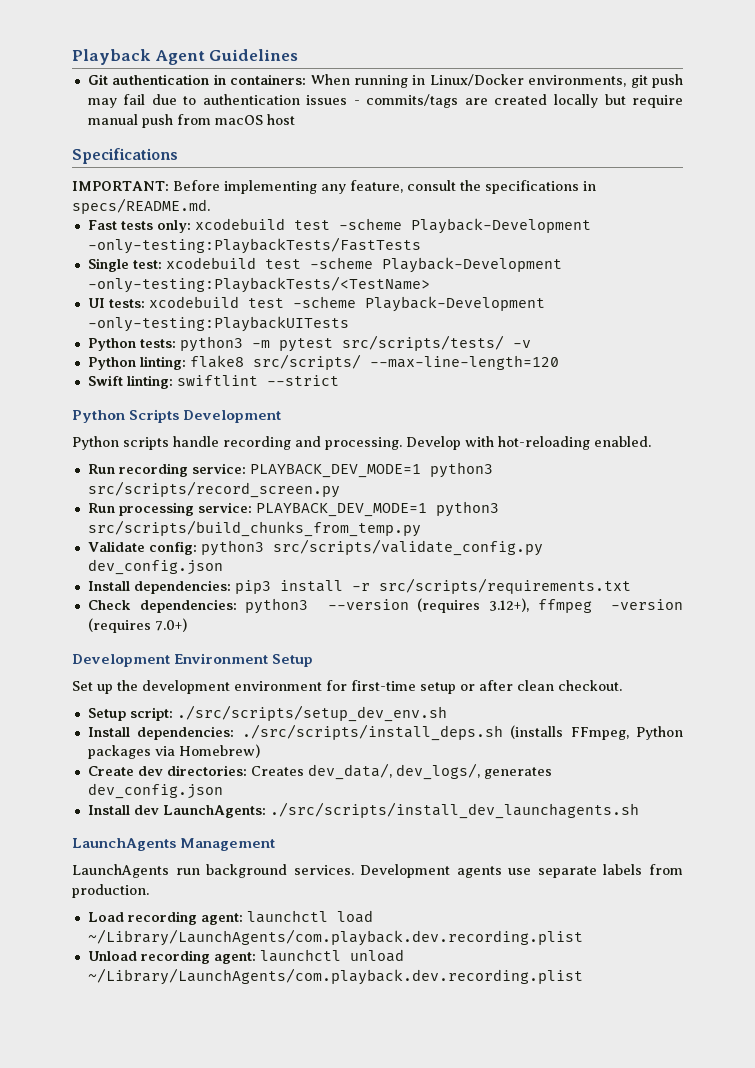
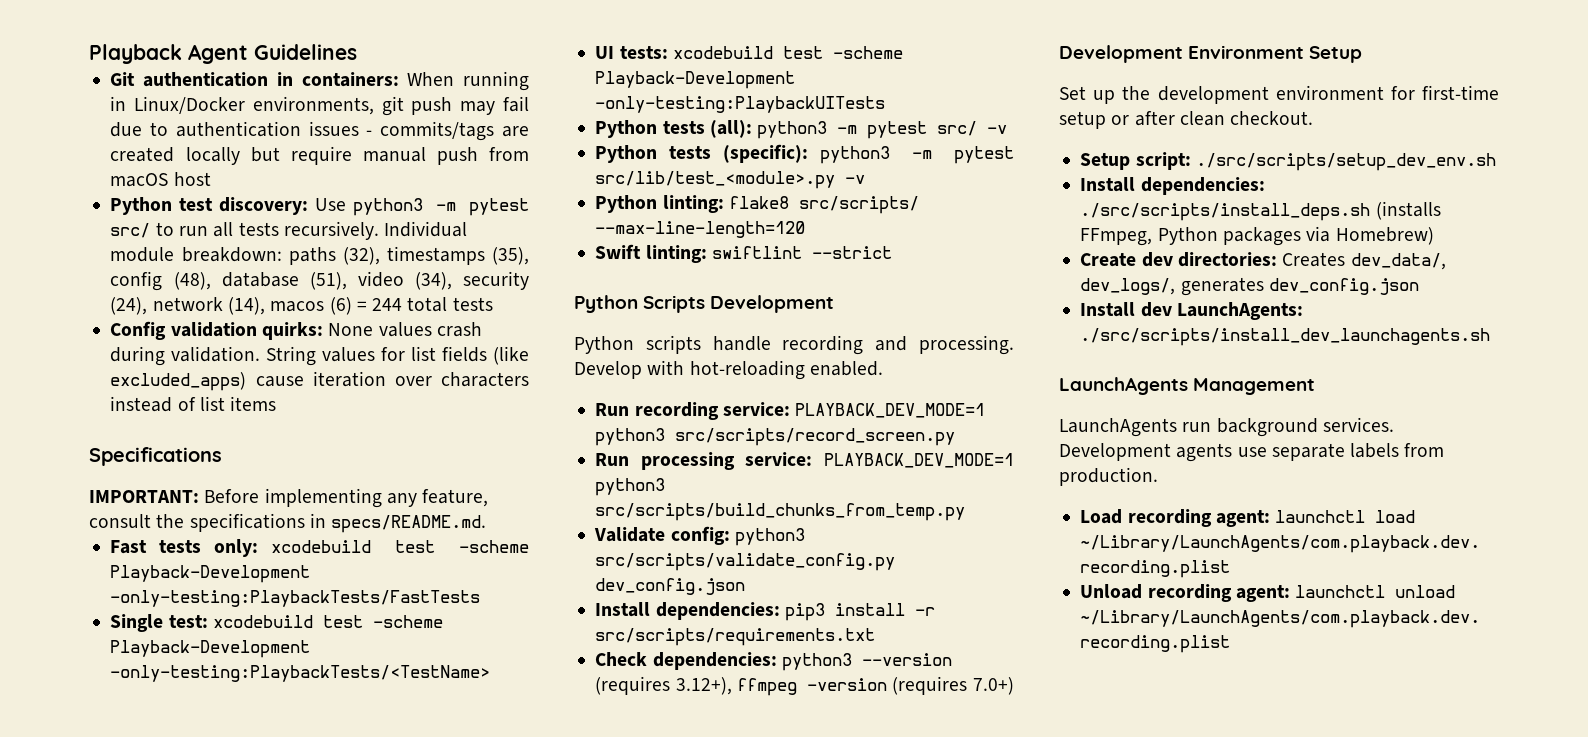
+ Python test discovery: Use python3 -m pytest src/ to run all tests recursively. Individual module breakdown: paths (32), timestamps (35), config (48), database (51), video (34), security (24), network (14), macos (6) = 244 total tests
+ Config validation quirks: None values crash during validation. String values for list fields (like excluded_apps) cause iteration over characters instead of list items
- Python tests: python3 -m pytest src/scripts/tests/ -v
+ Python tests (all): python3 -m pytest src/ -v
+ Python tests (specific): python3 -m pytest src/lib/test_<module>.py -v

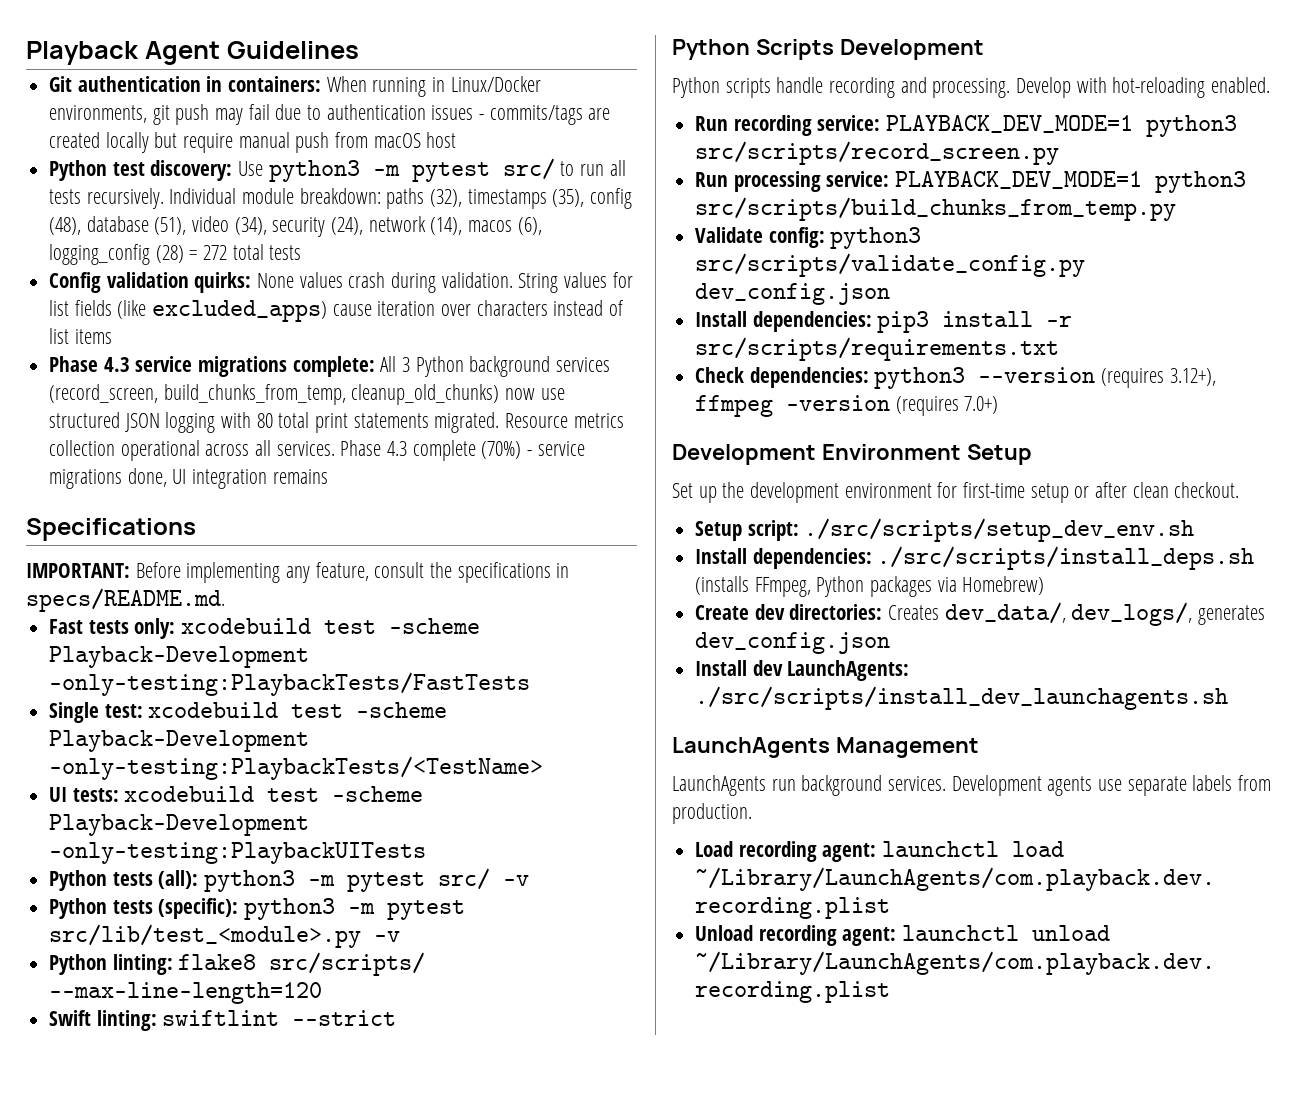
- Individual module breakdown: paths (32), timestamps (35), config (48), database (51), video (34), security (24), network (14), macos (6) = 244 total tests
+ Individual module breakdown: paths (32), timestamps (35), config (48), database (51), video (34), security (24), network (14), macos (6), logging_config (28) = 272 total tests
+ Phase 4.3 service migrations complete: All 3 Python background services (record_screen, build_chunks_from_temp, cleanup_old_chunks) now use structured JSON logging with 80 total print statements migrated. Resource metrics collection operational across all services. Phase 4.3 complete (70%) - service migrations done, UI integration remains

